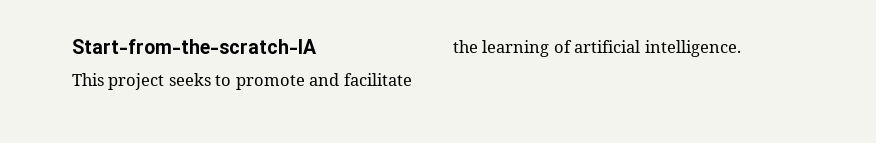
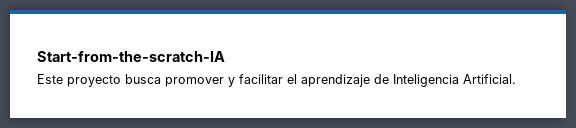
- This project seeks to promote and facilitate the learning of artificial intelligence.
+ Este proyecto busca promover y facilitar el aprendizaje de Inteligencia Artificial.

